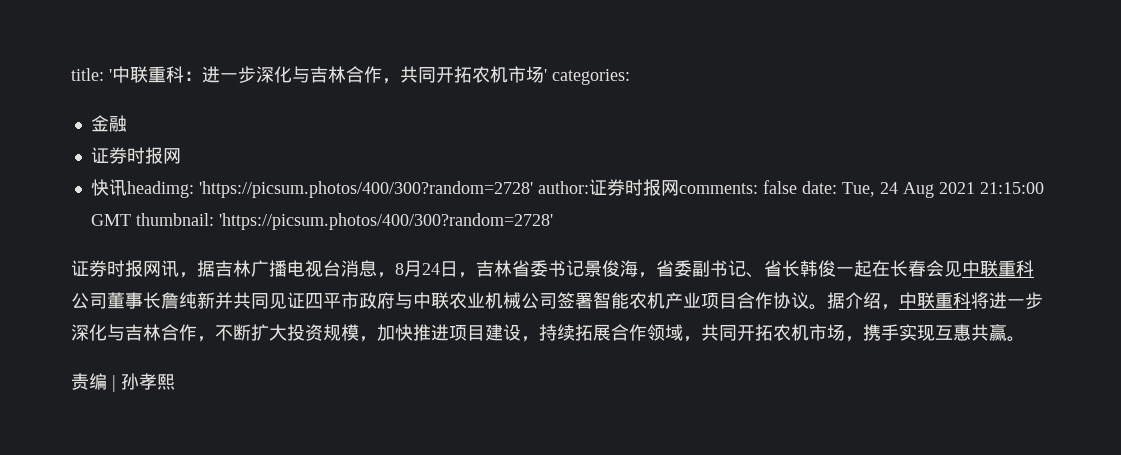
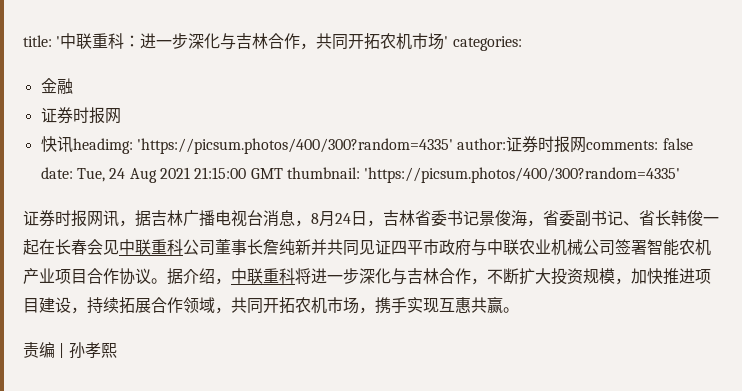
- 快讯headimg: 'https://picsum.photos/400/300?random=2728' author:证券时报网comments: false date: Tue, 24 Aug 2021 21:15:00 GMT thumbnail: 'https://picsum.photos/400/300?random=2728'
+ 快讯headimg: 'https://picsum.photos/400/300?random=4335' author:证券时报网comments: false date: Tue, 24 Aug 2021 21:15:00 GMT thumbnail: 'https://picsum.photos/400/300?random=4335'

